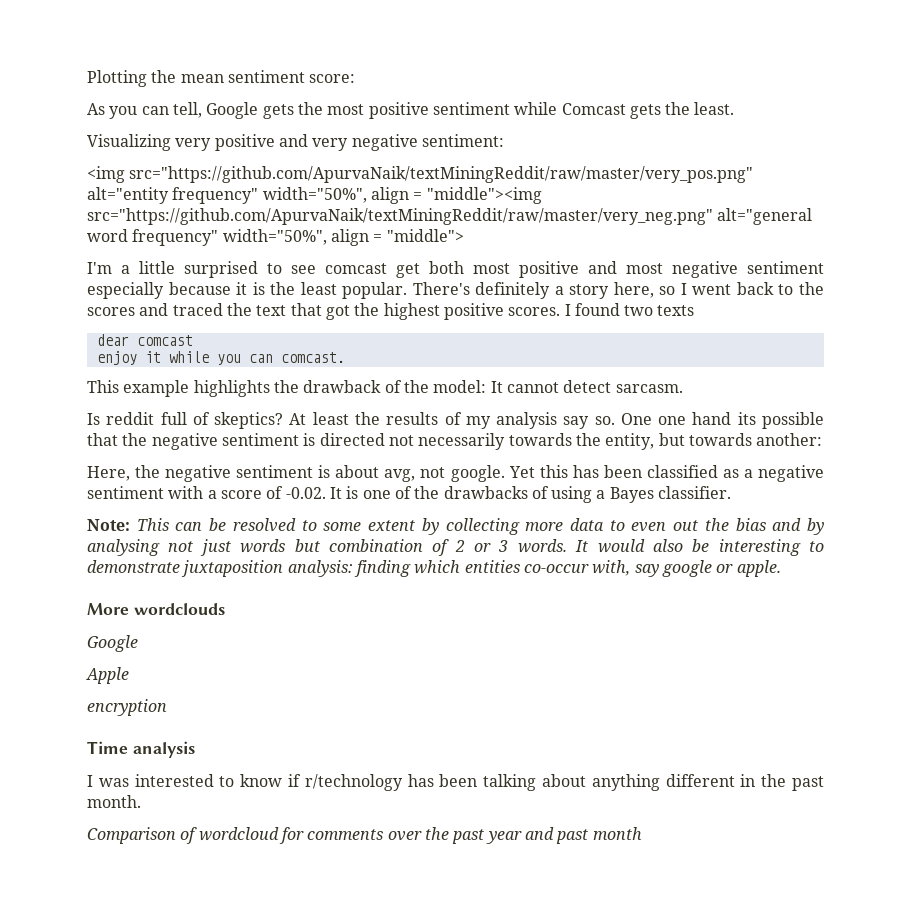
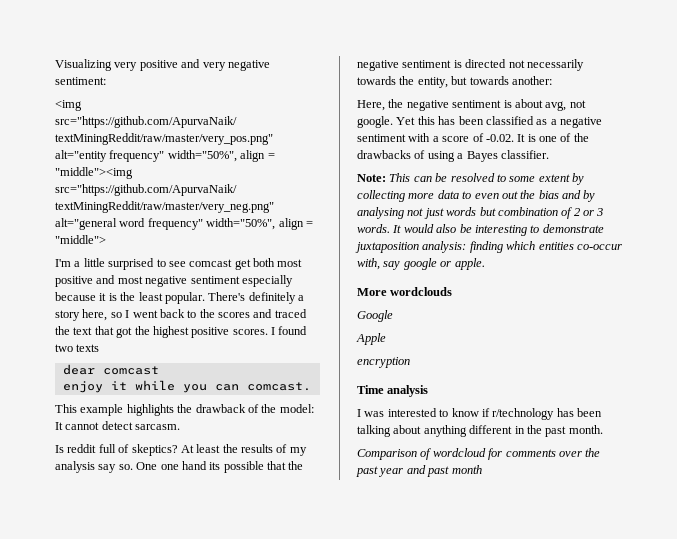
- Plotting the mean sentiment score:
- As you can tell, Google gets the most positive sentiment while Comcast gets the least.

